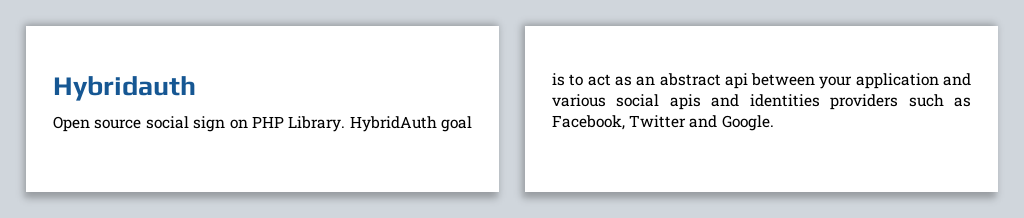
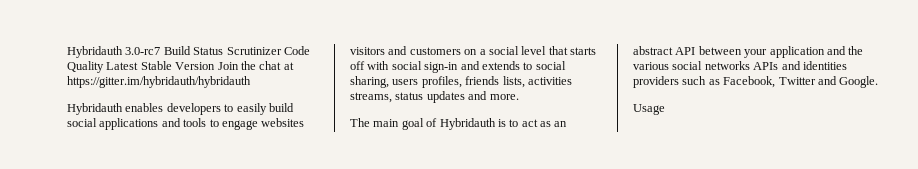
- Hybridauth
- Open source social sign on PHP Library. HybridAuth goal is to act as an abstract api between your application and various social apis and identities providers such as Facebook, Twitter and Google.
+ Hybridauth 3.0-rc7 Build Status Scrutinizer Code Quality Latest Stable Version Join the chat at https://gitter.im/hybridauth/hybridauth
+ Hybridauth enables developers to easily build social applications and tools to engage websites visitors and customers on a social level that starts off with social sign-in and extends to social sharing, users profiles, friends lists, activities streams, status updates and more.
+ The main goal of Hybridauth is to act as an abstract API between your application and the various social networks APIs and identities providers such as Facebook, Twitter and Google.
+ Usage

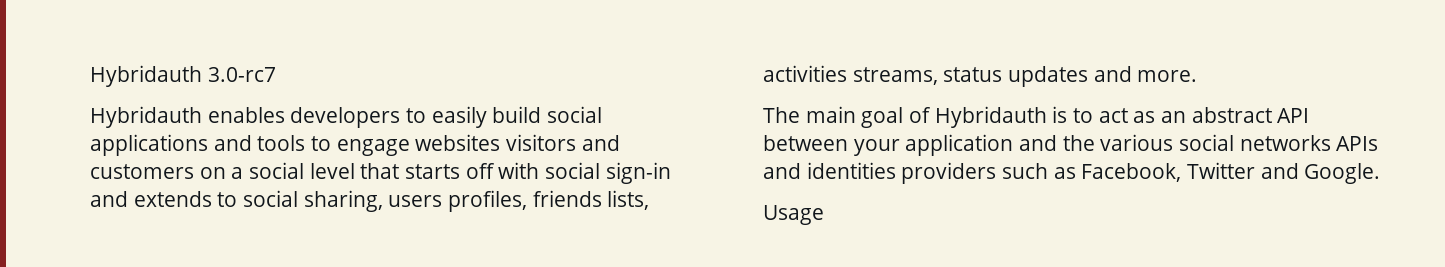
- Hybridauth 3.0-rc7 Build Status Scrutinizer Code Quality Latest Stable Version Join the chat at https://gitter.im/hybridauth/hybridauth
+ Hybridauth 3.0-rc7

